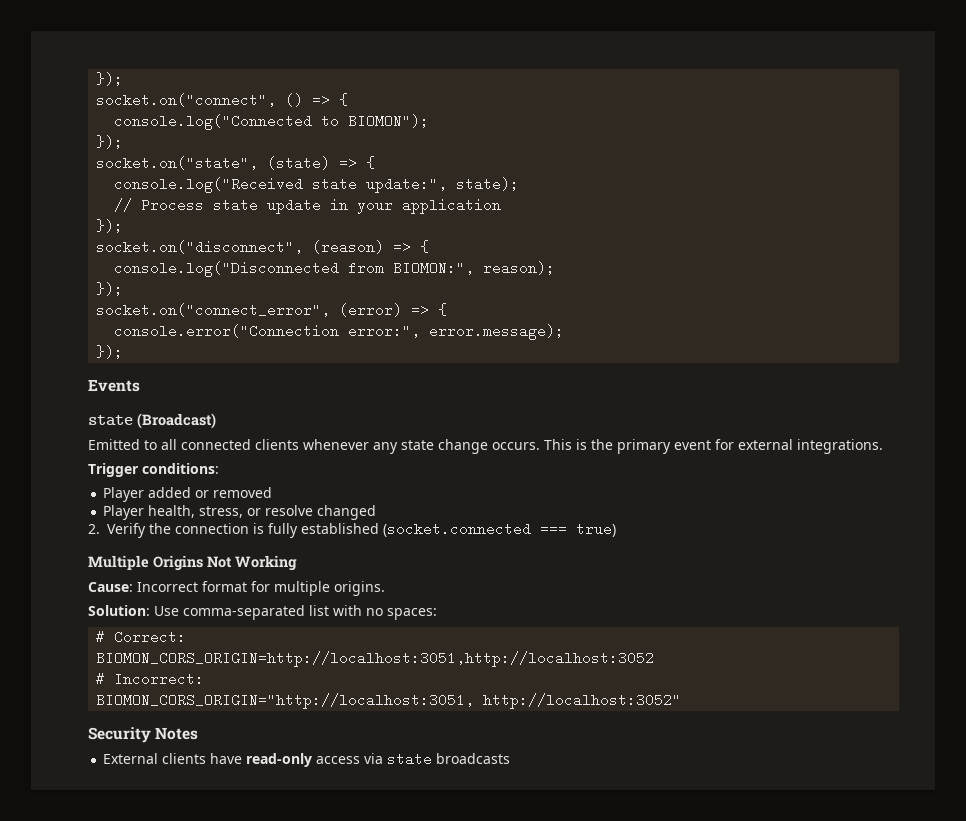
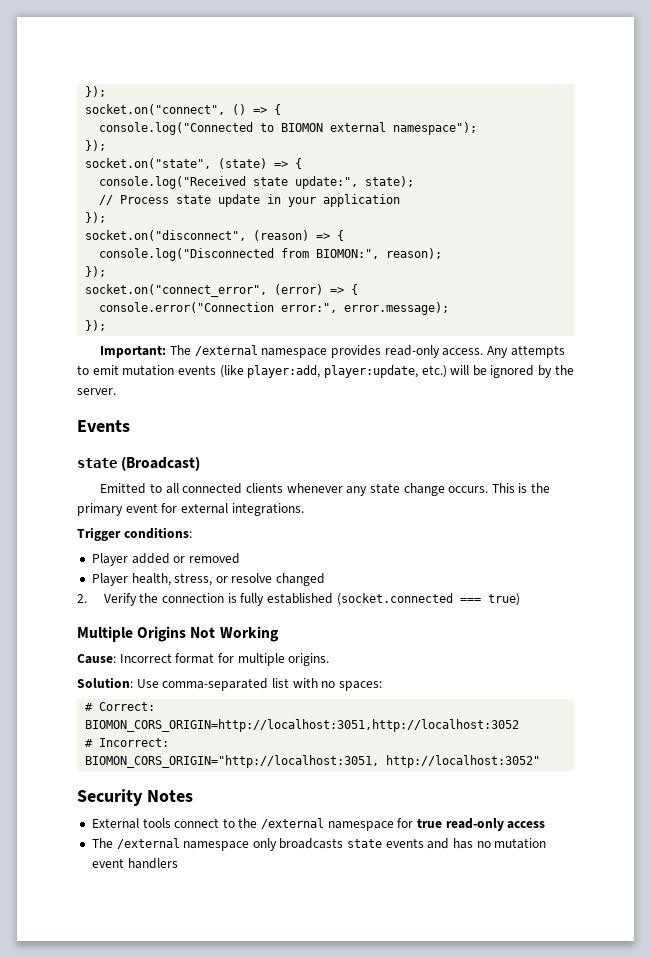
- console.log("Connected to BIOMON");
+ console.log("Connected to BIOMON external namespace");
+ Important: The /external namespace provides read-only access. Any attempts to emit mutation events (like player:add, player:update, etc.) will be ignored by the server.
- External clients have read-only access via state broadcasts
+ External tools connect to the /external namespace for true read-only access
+ The /external namespace only broadcasts state events and has no mutation event handlers

